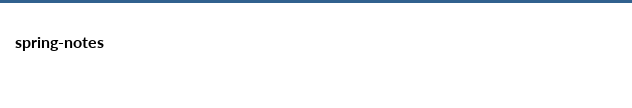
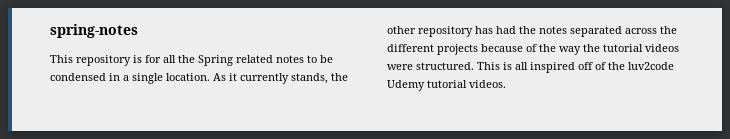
+ This repository is for all the Spring related notes to be condensed in a single location. As it currently stands, the other repository has had the notes separated across the different projects because of the way the tutorial videos were structured. This is all inspired off of the luv2code Udemy tutorial videos.

